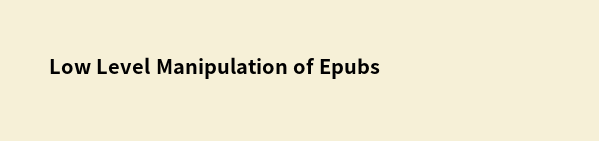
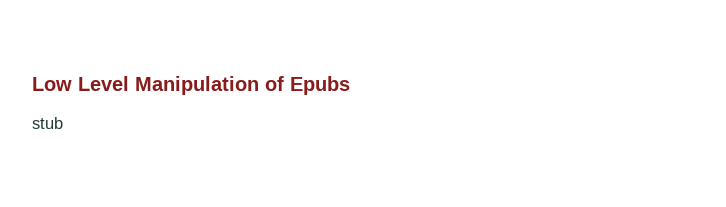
+ stub

